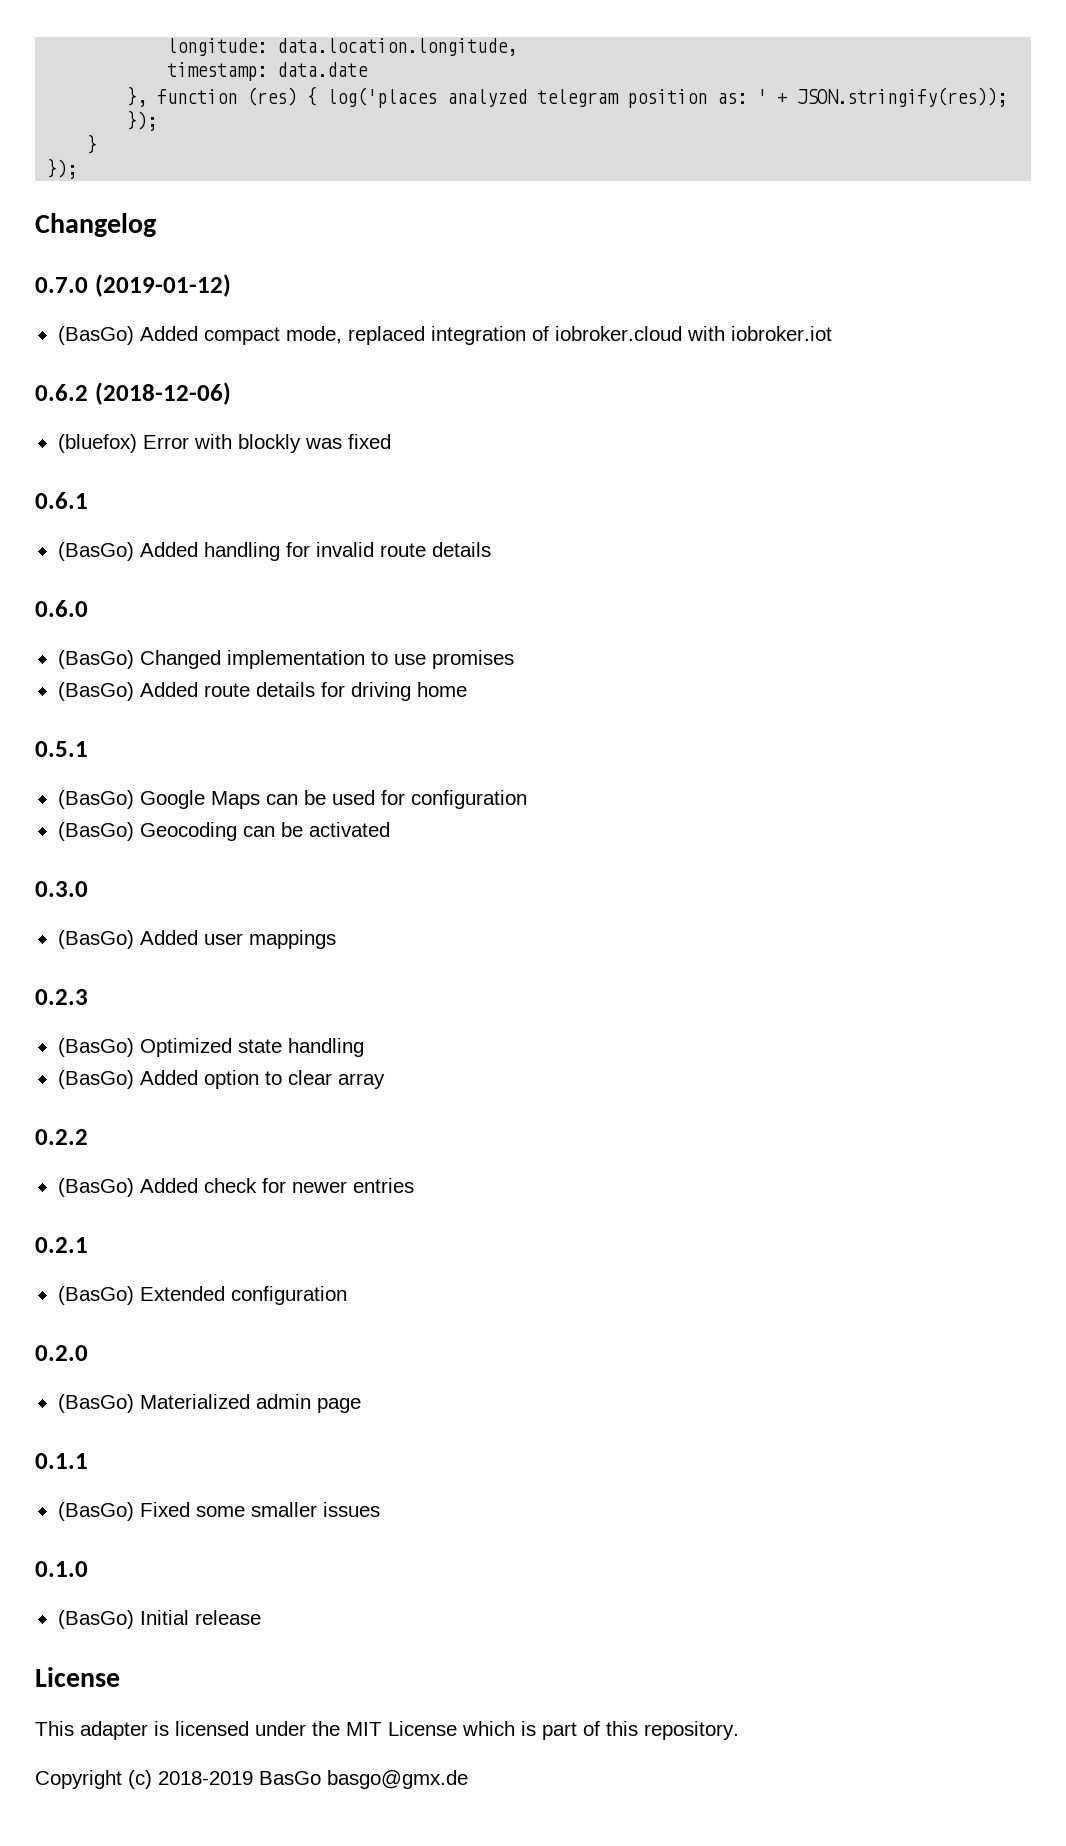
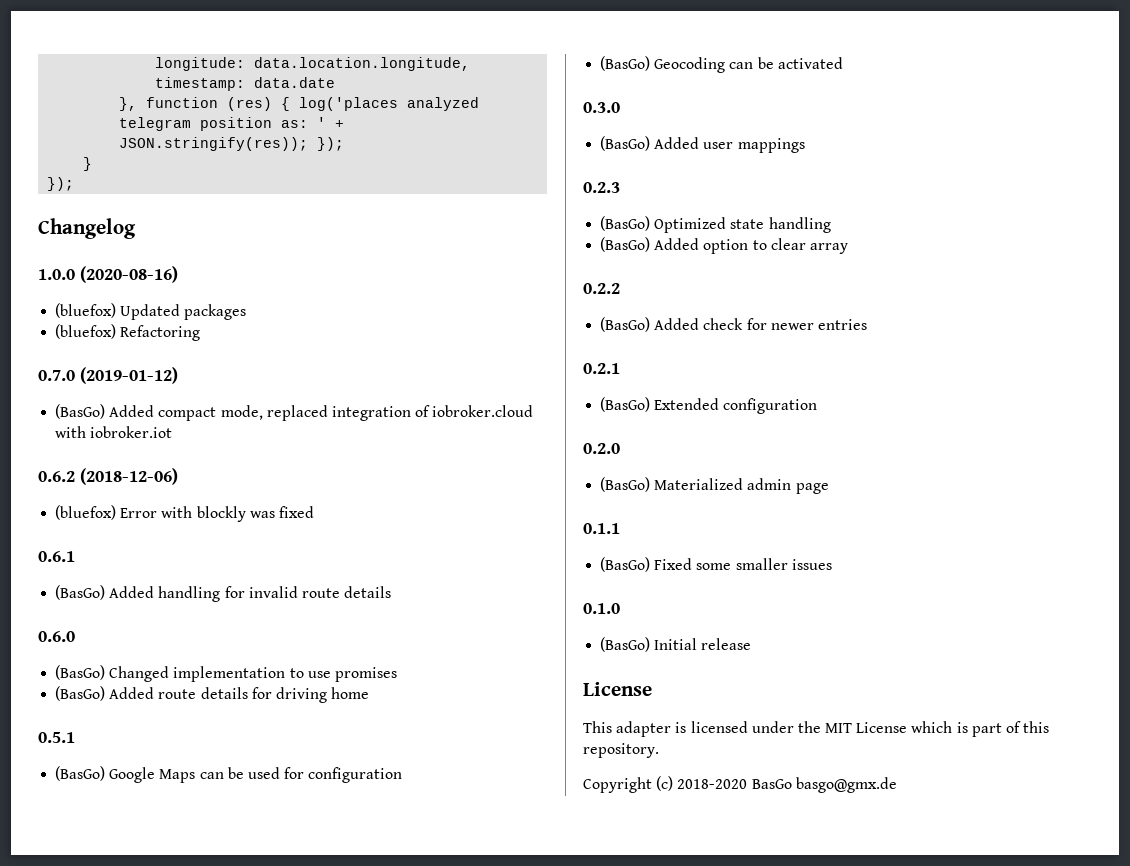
+ 1.0.0 (2020-08-16)
+ (bluefox) Updated packages
+ (bluefox) Refactoring
- Copyright (c) 2018-2019 BasGo basgo@gmx.de
+ Copyright (c) 2018-2020 BasGo basgo@gmx.de

